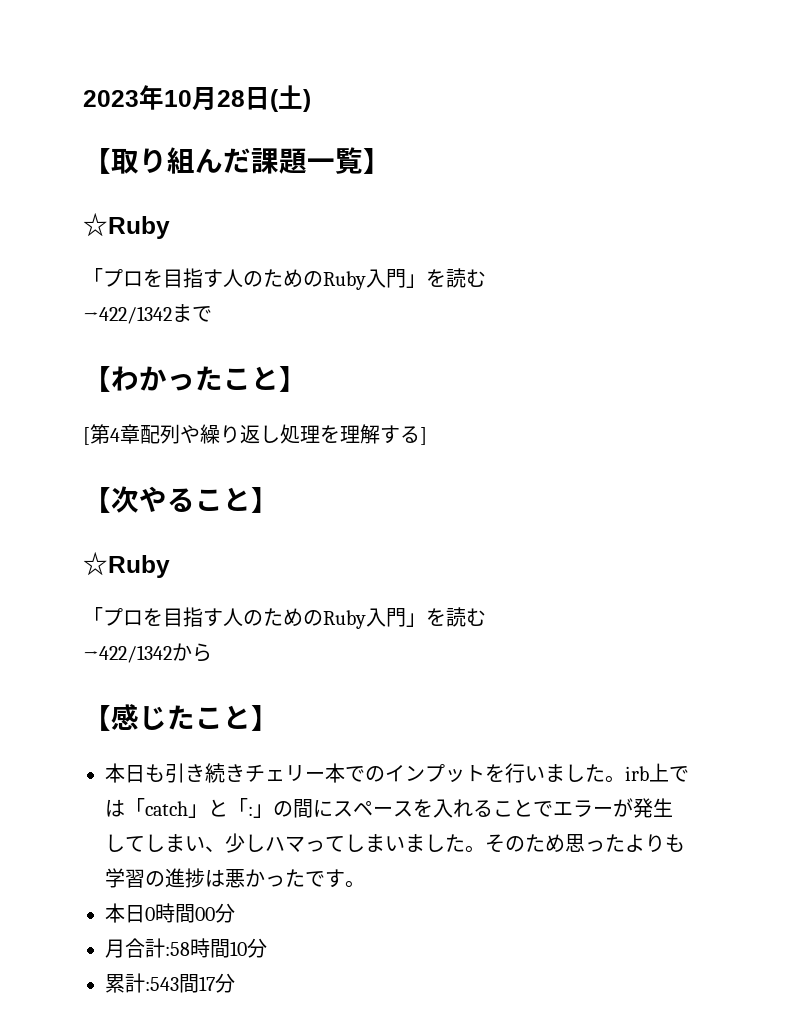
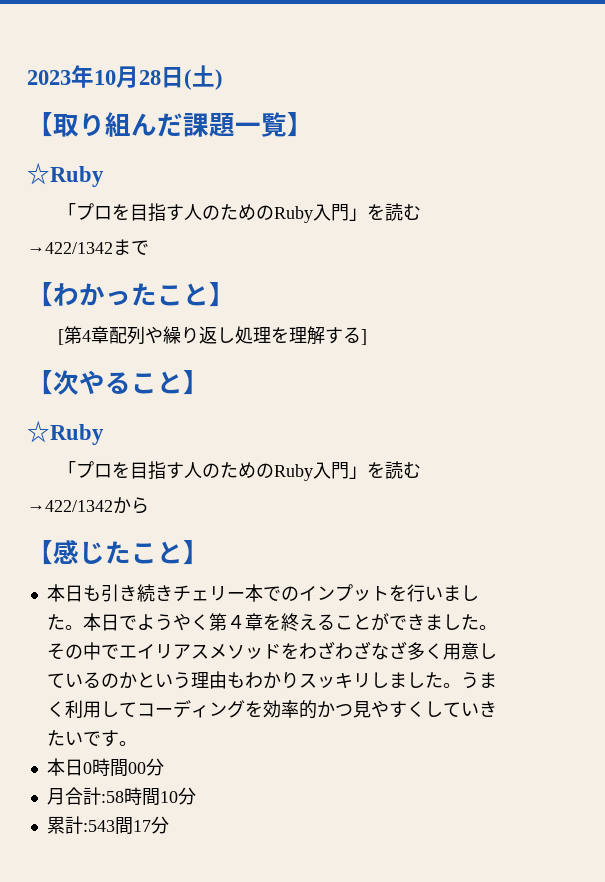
- 本日も引き続きチェリー本でのインプットを行いました。irb上では「catch」と「:」の間にスペースを入れることでエラーが発生してしまい、少しハマってしまいました。そのため思ったよりも学習の進捗は悪かったです。
+ 本日も引き続きチェリー本でのインプットを行いました。本日でようやく第４章を終えることができました。その中でエイリアスメソッドをわざわざなざ多く用意しているのかという理由もわかりスッキリしました。うまく利用してコーディングを効率的かつ見やすくしていきたいです。

